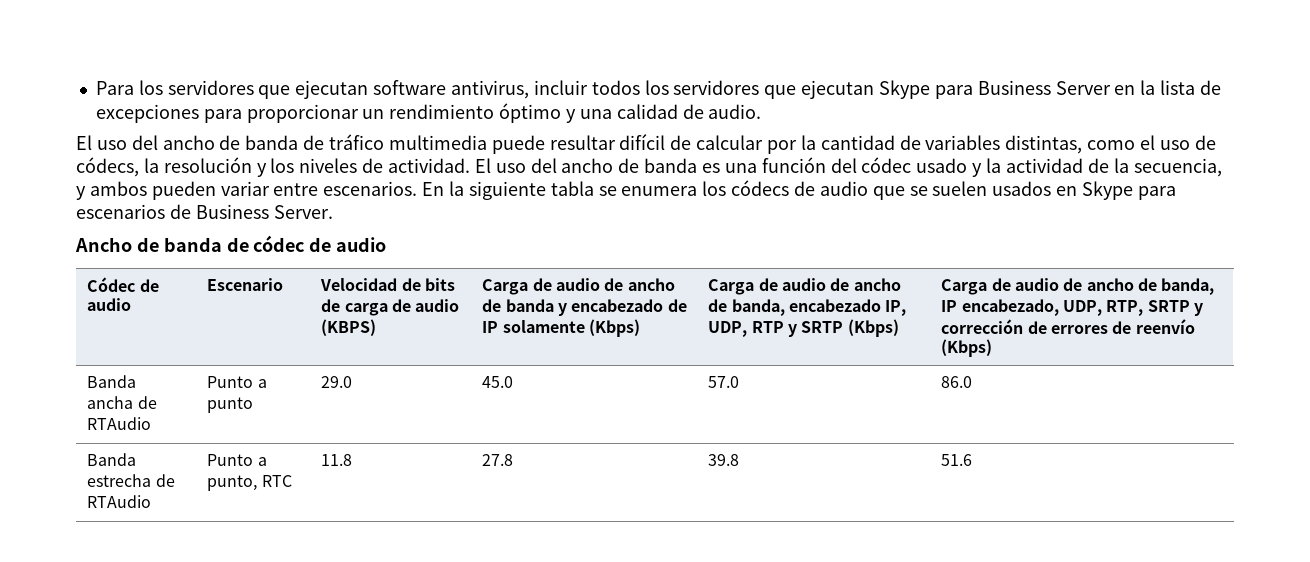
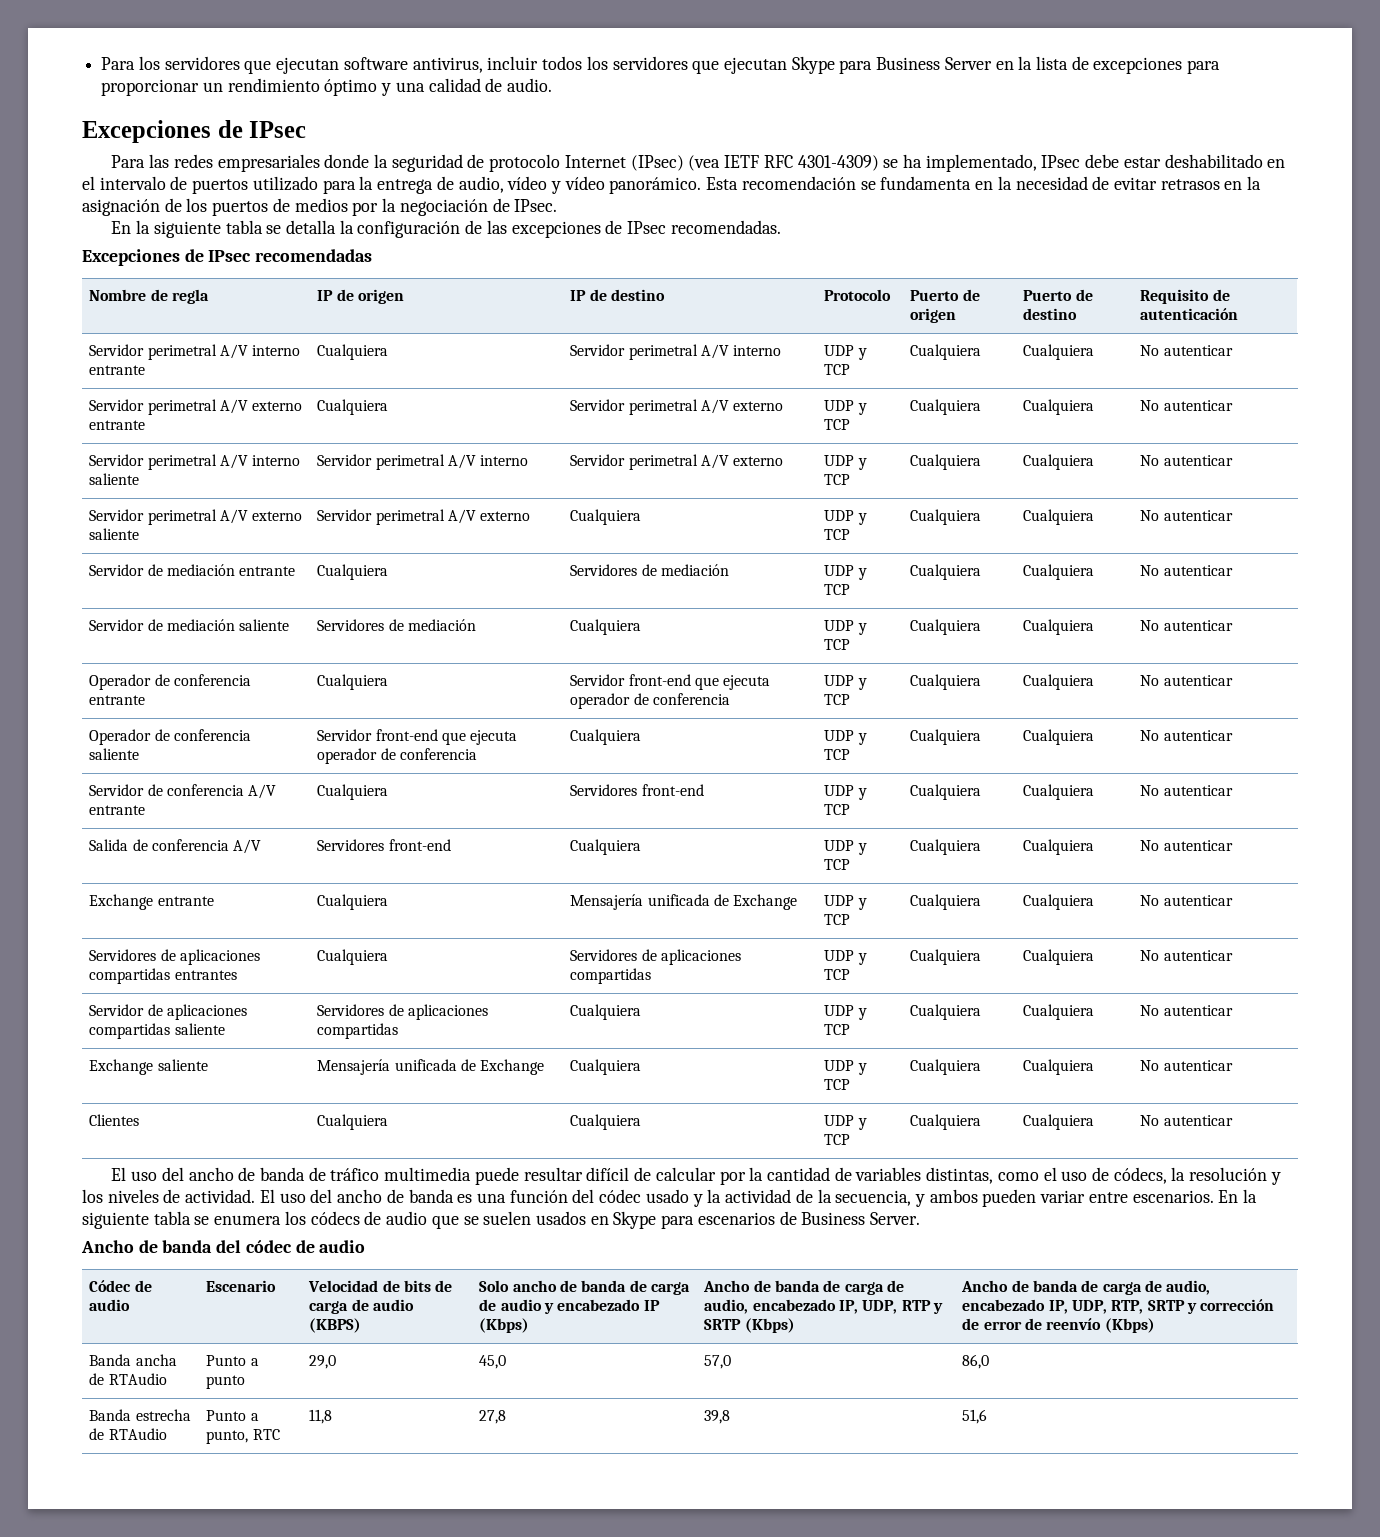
  Para los servidores que ejecutan software antivirus, incluir todos los servidores que ejecutan Skype para Business Server en la lista de excepciones para proporcionar un rendimiento óptimo y una calidad de audio.
+ Excepciones de IPsec
+ Para las redes empresariales donde la seguridad de protocolo Internet (IPsec) (vea IETF RFC 4301-4309) se ha implementado, IPsec debe estar deshabilitado en el intervalo de puertos utilizado para la entrega de audio, vídeo y vídeo panorámico. Esta recomendación se fundamenta en la necesidad de evitar retrasos en la asignación de los puertos de medios por la negociación de IPsec.
+ En la siguiente tabla se detalla la configuración de las excepciones de IPsec recomendadas.
+ Excepciones de IPsec recomendadas
+ Nombre de regla | IP de origen | IP de destino | Protocolo | Puerto de origen | Puerto de destino | Requisito de autenticación
+ Servidor perimetral A/V interno entrante | Cualquiera | Servidor perimetral A/V interno | UDP y TCP | Cualquiera | Cualquiera | No autenticar
+ Servidor perimetral A/V externo entrante | Cualquiera | Servidor perimetral A/V externo | UDP y TCP | Cualquiera | Cualquiera | No autenticar
+ Servidor perimetral A/V interno saliente | Servidor perimetral A/V interno | Servidor perimetral A/V externo | UDP y TCP | Cualquiera | Cualquiera | No autenticar
+ Servidor perimetral A/V externo saliente | Servidor perimetral A/V externo | Cualquiera | UDP y TCP | Cualquiera | Cualquiera | No autenticar
+ Servidor de mediación entrante | Cualquiera | Servidores de mediación | UDP y TCP | Cualquiera | Cualquiera | No autenticar
+ Servidor de mediación saliente | Servidores de mediación | Cualquiera | UDP y TCP | Cualquiera | Cualquiera | No autenticar
+ Operador de conferencia entrante | Cualquiera | Servidor front-end que ejecuta operador de conferencia | UDP y TCP | Cualquiera | Cualquiera | No autenticar
+ Operador de conferencia saliente | Servidor front-end que ejecuta operador de conferencia | Cualquiera | UDP y TCP | Cualquiera | Cualquiera | No autenticar
+ Servidor de conferencia A/V entrante | Cualquiera | Servidores front-end | UDP y TCP | Cualquiera | Cualquiera | No autenticar
+ Salida de conferencia A/V | Servidores front-end | Cualquiera | UDP y TCP | Cualquiera | Cualquiera | No autenticar
+ Exchange entrante | Cualquiera | Mensajería unificada de Exchange | UDP y TCP | Cualquiera | Cualquiera | No autenticar
+ Servidores de aplicaciones compartidas entrantes | Cualquiera | Servidores de aplicaciones compartidas | UDP y TCP | Cualquiera | Cualquiera | No autenticar
+ Servidor de aplicaciones compartidas saliente | Servidores de aplicaciones compartidas | Cualquiera | UDP y TCP | Cualquiera | Cualquiera | No autenticar
+ Exchange saliente | Mensajería unificada de Exchange | Cualquiera | UDP y TCP | Cualquiera | Cualquiera | No autenticar
+ Clientes | Cualquiera | Cualquiera | UDP y TCP | Cualquiera | Cualquiera | No autenticar
- Ancho de banda de códec de audio
+ Ancho de banda del códec de audio
- Carga de audio de ancho de banda y encabezado de IP solamente (Kbps) | Carga de audio de ancho de banda, encabezado IP, UDP, RTP y SRTP (Kbps)
+ Solo ancho de banda de carga de audio y encabezado IP (Kbps) | Ancho de banda de carga de audio, encabezado IP, UDP, RTP y SRTP (Kbps)
- Carga de audio de ancho de banda, IP encabezado, UDP, RTP, SRTP y corrección de errores de reenvío (Kbps)
+ Ancho de banda de carga de audio, encabezado IP, UDP, RTP, SRTP y corrección de error de reenvío (Kbps)
- Banda ancha de RTAudio | Punto a punto | 29.0 | 45.0 | 57.0 | 86.0
+ Banda ancha de RTAudio | Punto a punto | 29,0 | 45,0 | 57,0 | 86,0
- Banda estrecha de RTAudio | Punto a punto, RTC | 11.8 | 27.8 | 39.8 | 51.6
+ Banda estrecha de RTAudio | Punto a punto, RTC | 11,8 | 27,8 | 39,8 | 51,6

